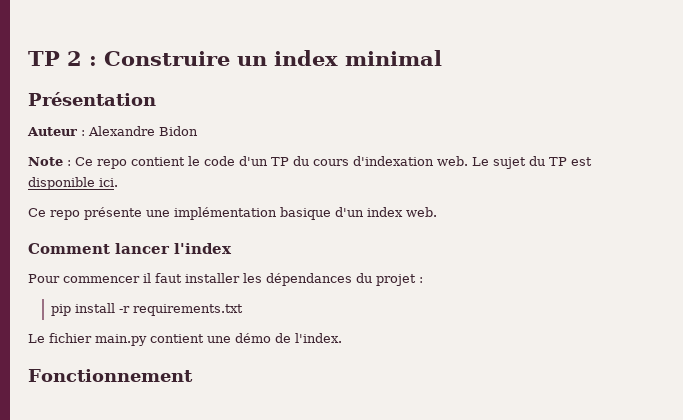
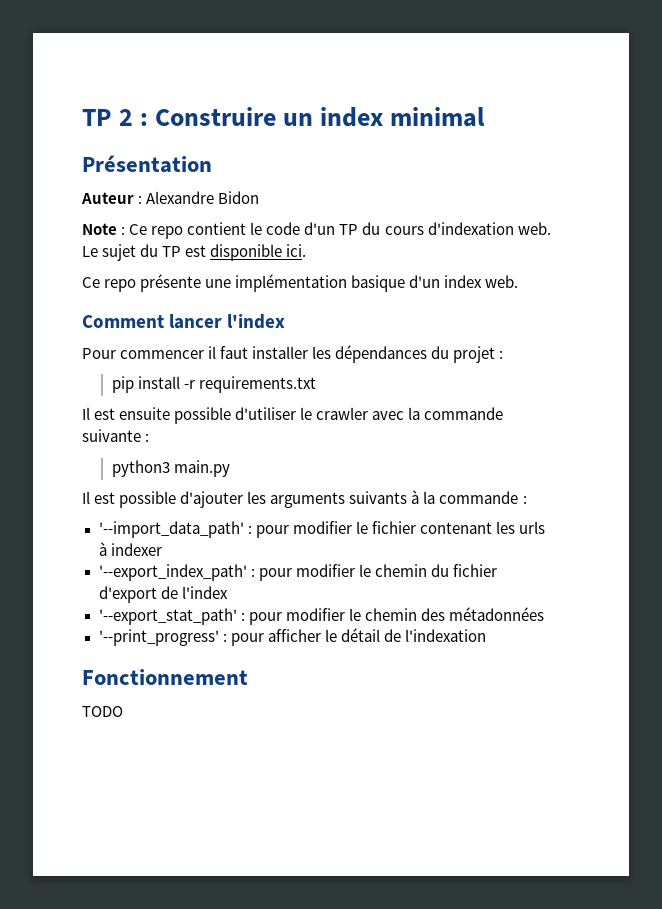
- Le fichier main.py contient une démo de l'index.
+ Il est ensuite possible d'utiliser le crawler avec la commande suivante :
+ python3 main.py
+ Il est possible d'ajouter les arguments suivants à la commande :
+ '--import_data_path' : pour modifier le fichier contenant les urls à indexer
+ '--export_index_path' : pour modifier le chemin du fichier d'export de l'index
+ '--export_stat_path' : pour modifier le chemin des métadonnées
+ '--print_progress' : pour afficher le détail de l'indexation
+ TODO

